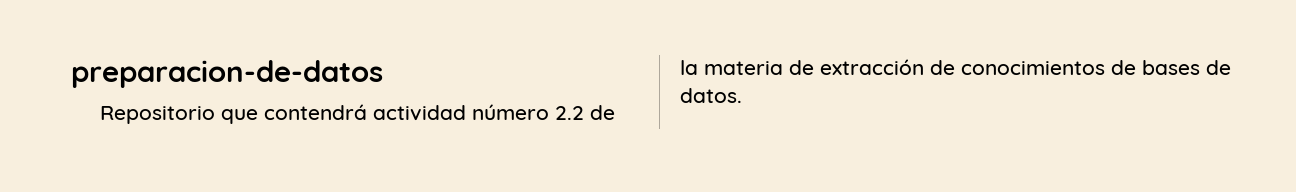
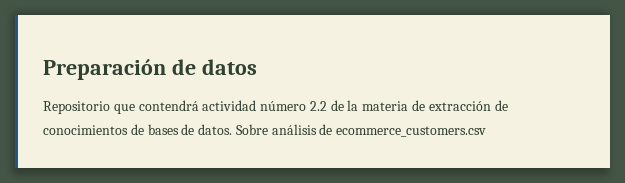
- preparacion-de-datos
+ Preparación de datos
+ Sobre análisis de ecommerce_customers.csv

